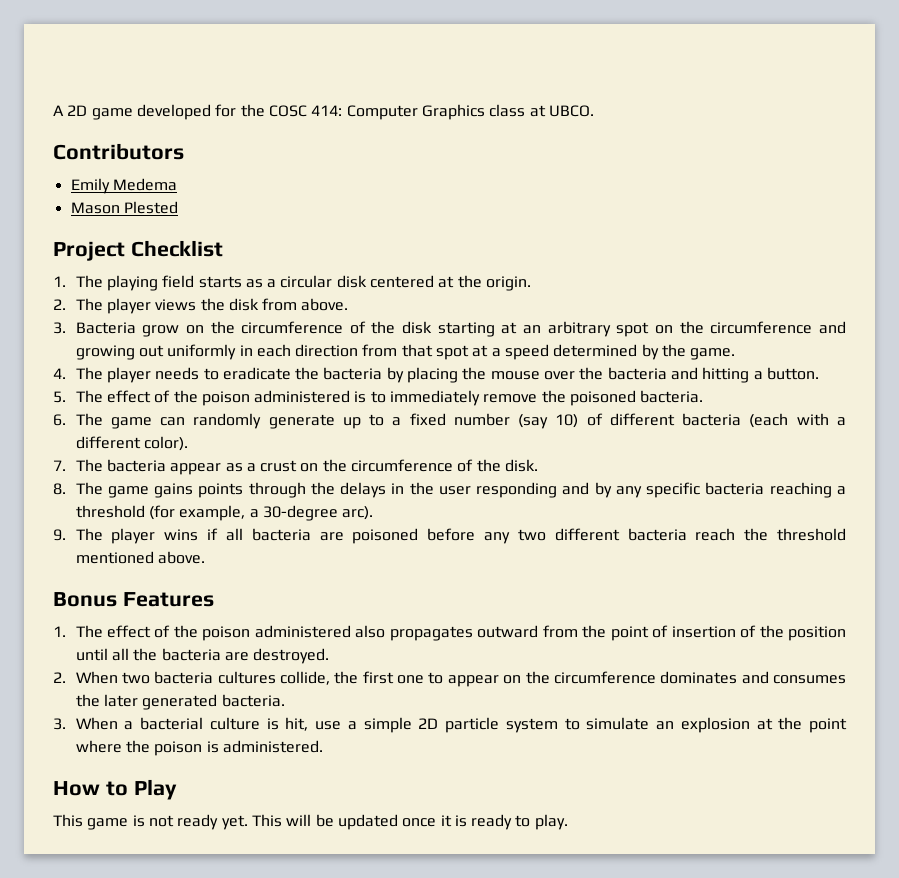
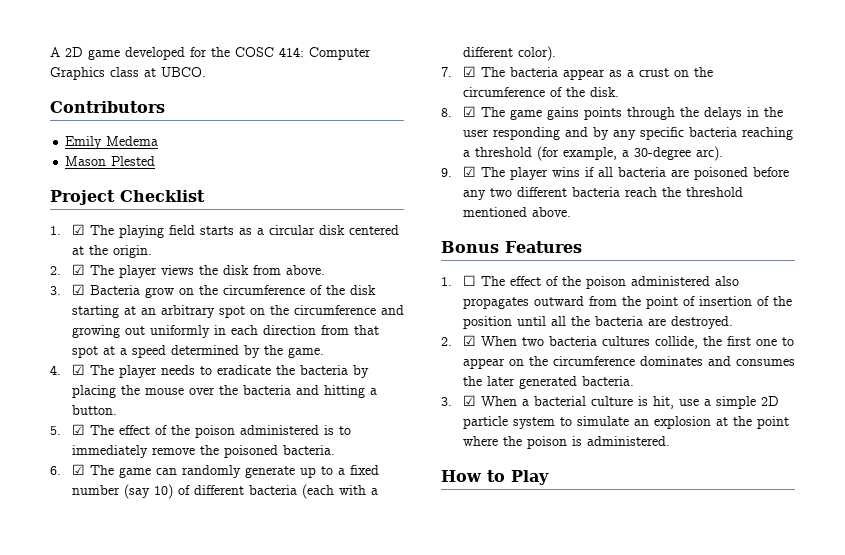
- 1. The playing field starts as a circular disk centered at the origin.
+ 1. ☑ The playing field starts as a circular disk centered at the origin.
- 2. The player views the disk from above.
+ 2. ☑ The player views the disk from above.
- 3. Bacteria grow on the circumference of the disk starting at an arbitrary spot on the circumference and growing out uniformly in each direction from that spot at a speed determined by the game.
+ 3. ☑ Bacteria grow on the circumference of the disk starting at an arbitrary spot on the circumference and growing out uniformly in each direction from that spot at a speed determined by the game.
- 4. The player needs to eradicate the bacteria by placing the mouse over the bacteria and hitting a button.
+ 4. ☑ The player needs to eradicate the bacteria by placing the mouse over the bacteria and hitting a button.
- 5. The effect of the poison administered is to immediately remove the poisoned bacteria.
+ 5. ☑ The effect of the poison administered is to immediately remove the poisoned bacteria.
- 6. The game can randomly generate up to a fixed number (say 10) of different bacteria (each with a different color).
+ 6. ☑ The game can randomly generate up to a fixed number (say 10) of different bacteria (each with a different color).
- 7. The bacteria appear as a crust on the circumference of the disk.
+ 7. ☑ The bacteria appear as a crust on the circumference of the disk.
- 8. The game gains points through the delays in the user responding and by any specific bacteria reaching a threshold (for example, a 30-degree arc).
+ 8. ☑ The game gains points through the delays in the user responding and by any specific bacteria reaching a threshold (for example, a 30-degree arc).
- 9. The player wins if all bacteria are poisoned before any two different bacteria reach the threshold mentioned above.
+ 9. ☑ The player wins if all bacteria are poisoned before any two different bacteria reach the threshold mentioned above.
- 1. The effect of the poison administered also propagates outward from the point of insertion of the position until all the bacteria are destroyed.
+ 1. ☐ The effect of the poison administered also propagates outward from the point of insertion of the position until all the bacteria are destroyed.
- 2. When two bacteria cultures collide, the first one to appear on the circumference dominates and consumes the later generated bacteria.
+ 2. ☑ When two bacteria cultures collide, the first one to appear on the circumference dominates and consumes the later generated bacteria.
- 3. When a bacterial culture is hit, use a simple 2D particle system to simulate an explosion at the point where the poison is administered.
+ 3. ☑ When a bacterial culture is hit, use a simple 2D particle system to simulate an explosion at the point where the poison is administered.
- This game is not ready yet. This will be updated once it is ready to play.

